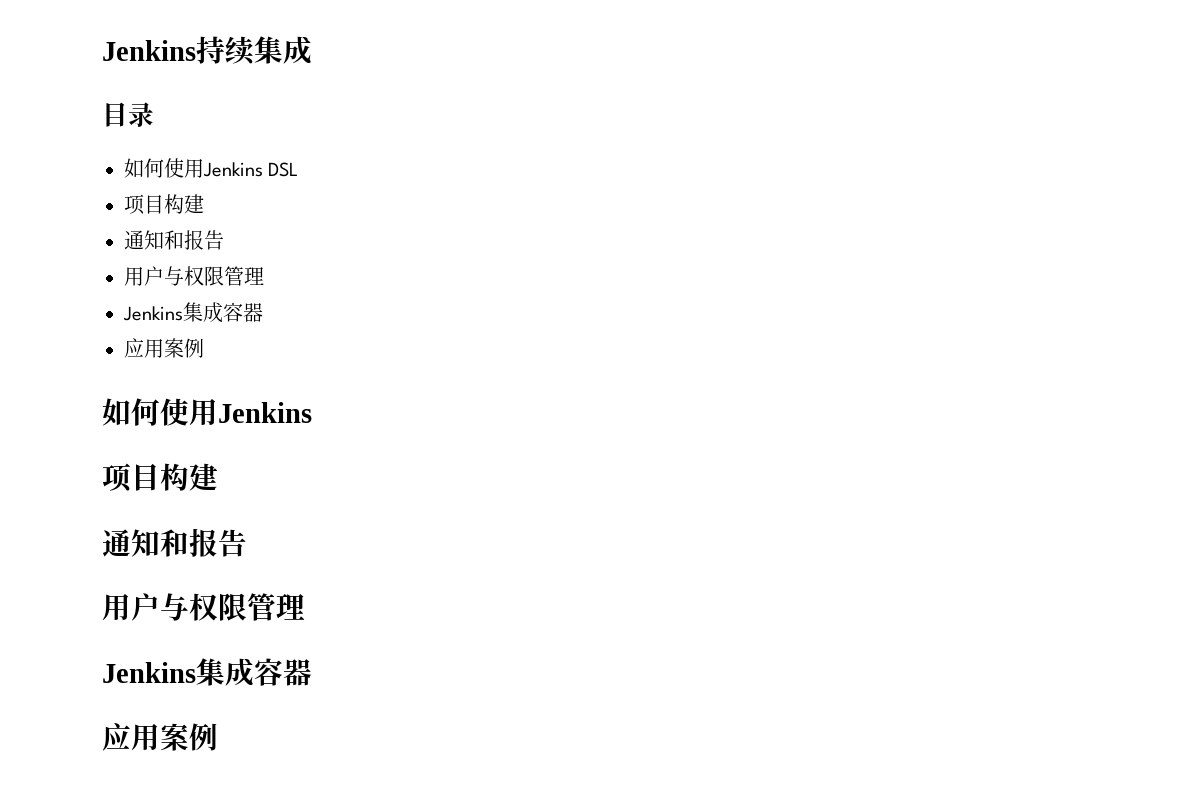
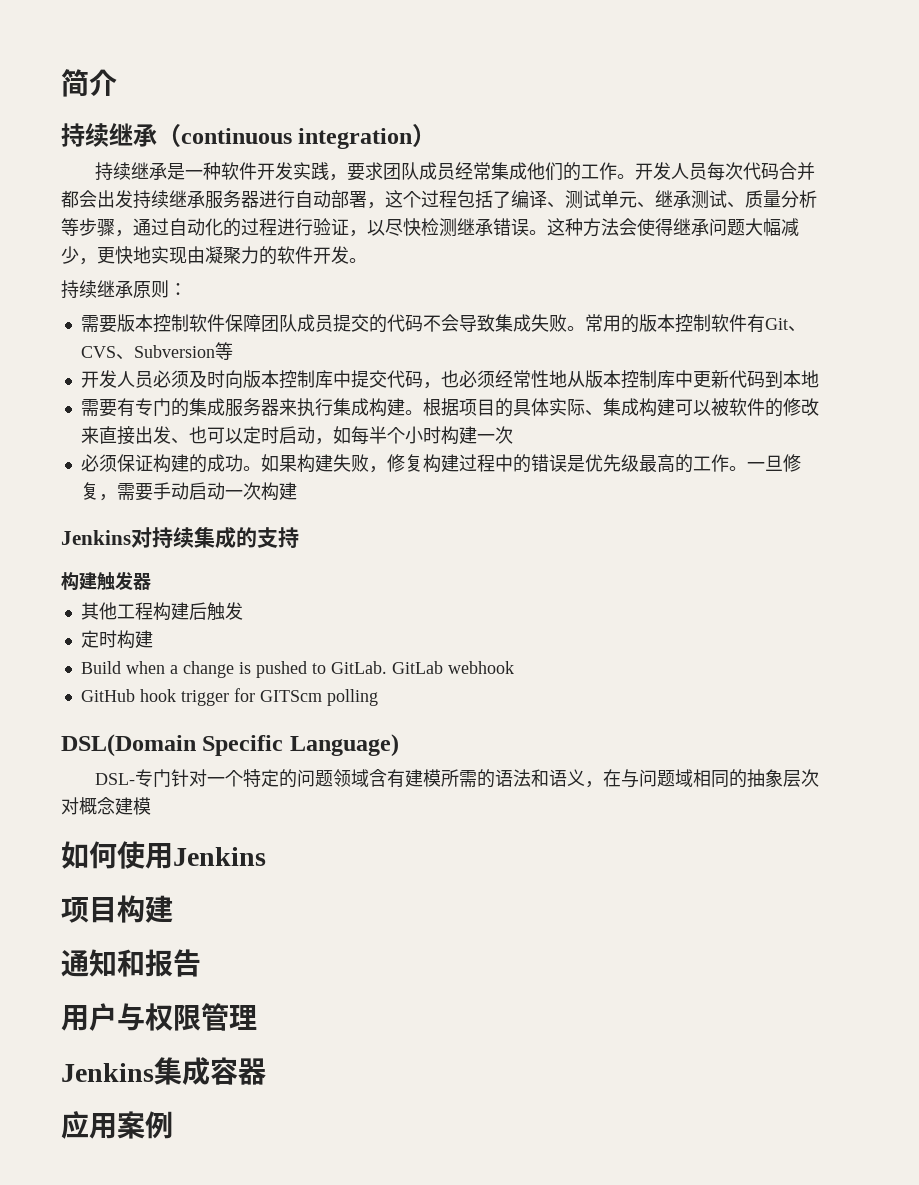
- Jenkins持续集成
- 目录
- 如何使用Jenkins DSL
- 项目构建
- 通知和报告
- 用户与权限管理
- Jenkins集成容器
- 应用案例
+ 简介
+ 持续继承（continuous integration）
+ 持续继承是一种软件开发实践，要求团队成员经常集成他们的工作。开发人员每次代码合并都会出发持续继承服务器进行自动部署，这个过程包括了编译、测试单元、继承测试、质量分析等步骤，通过自动化的过程进行验证，以尽快检测继承错误。这种方法会使得继承问题大幅减少，更快地实现由凝聚力的软件开发。
+ 持续继承原则：
+ 需要版本控制软件保障团队成员提交的代码不会导致集成失败。常用的版本控制软件有Git、CVS、Subversion等
+ 开发人员必须及时向版本控制库中提交代码，也必须经常性地从版本控制库中更新代码到本地
+ 需要有专门的集成服务器来执行集成构建。根据项目的具体实际、集成构建可以被软件的修改来直接出发、也可以定时启动，如每半个小时构建一次
+ 必须保证构建的成功。如果构建失败，修复构建过程中的错误是优先级最高的工作。一旦修复，需要手动启动一次构建
+ Jenkins对持续集成的支持
+ 构建触发器
+ 其他工程构建后触发
+ 定时构建
+ Build when a change is pushed to GitLab. GitLab webhook
+ GitHub hook trigger for GITScm polling
+ DSL(Domain Specific Language)
+ DSL-专门针对一个特定的问题领域含有建模所需的语法和语义，在与问题域相同的抽象层次对概念建模

